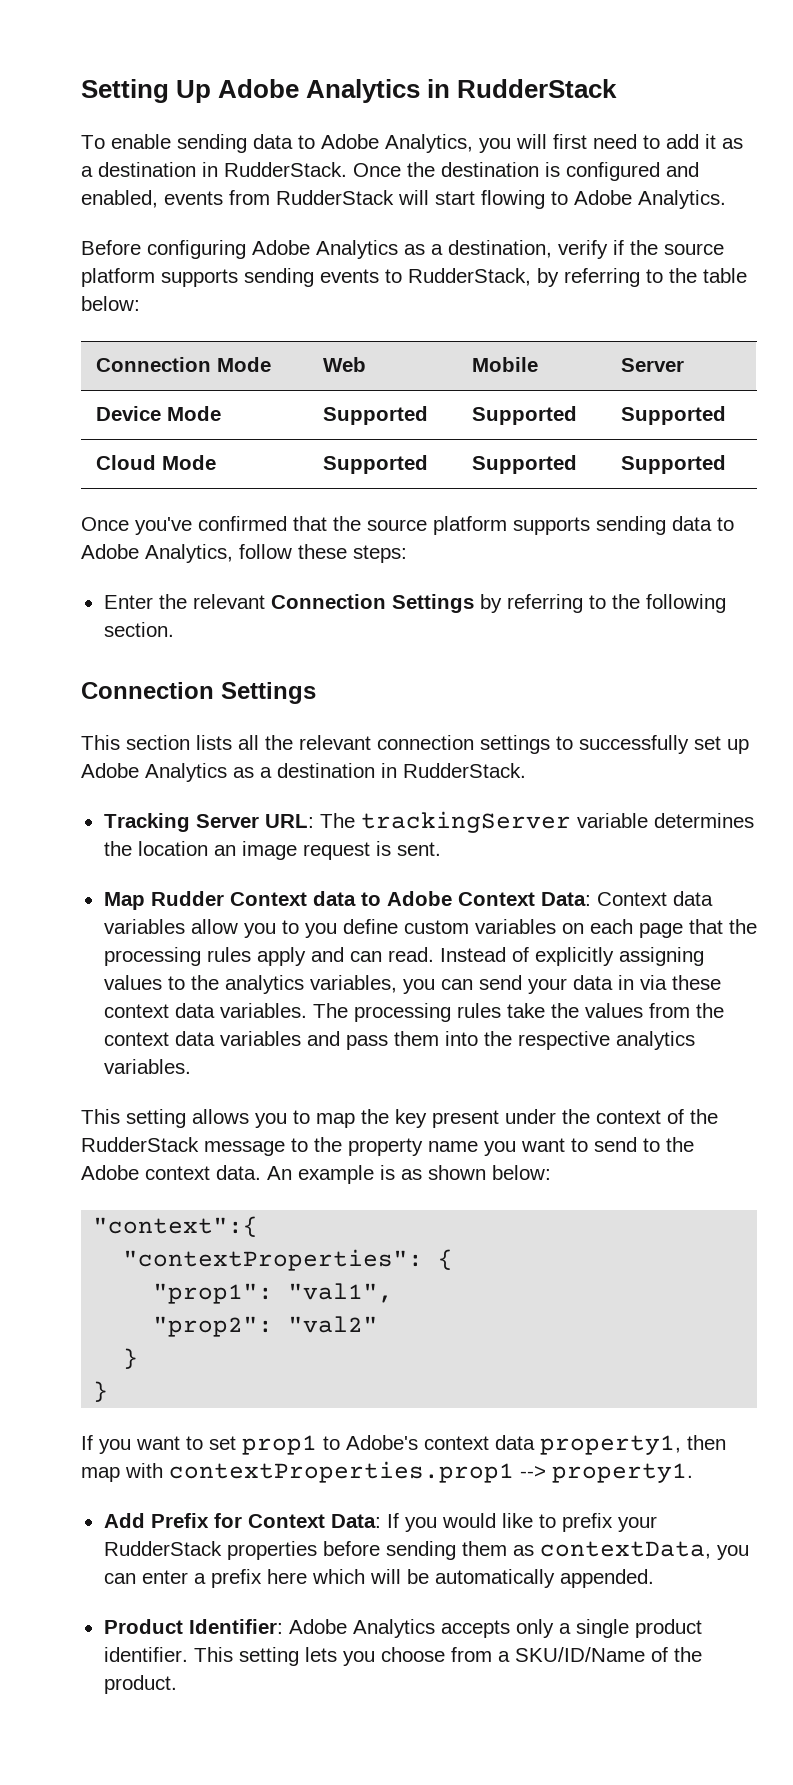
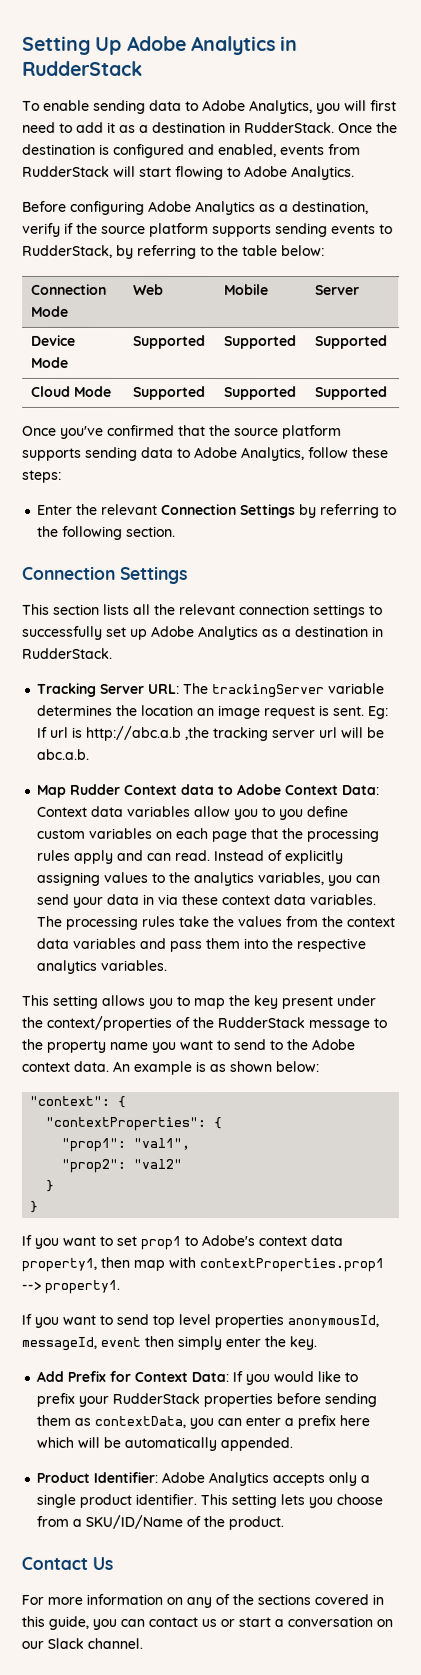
+ Eg: If url is http://abc.a.b ,the tracking server url will be abc.a.b.
- This setting allows you to map the key present under the context of the RudderStack message to the property name you want to send to the Adobe context data.
+ This setting allows you to map the key present under the context/properties of the RudderStack message to the property name you want to send to the Adobe context data.
- "context":{
+ "context": {
+ If you want to send top level properties anonymousId, messageId, event then simply enter the key.
+ Contact Us
+ For more information on any of the sections covered in this guide, you can contact us or start a conversation on our Slack channel.

